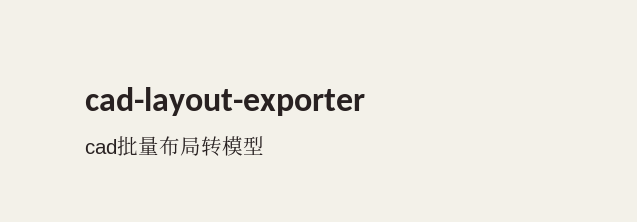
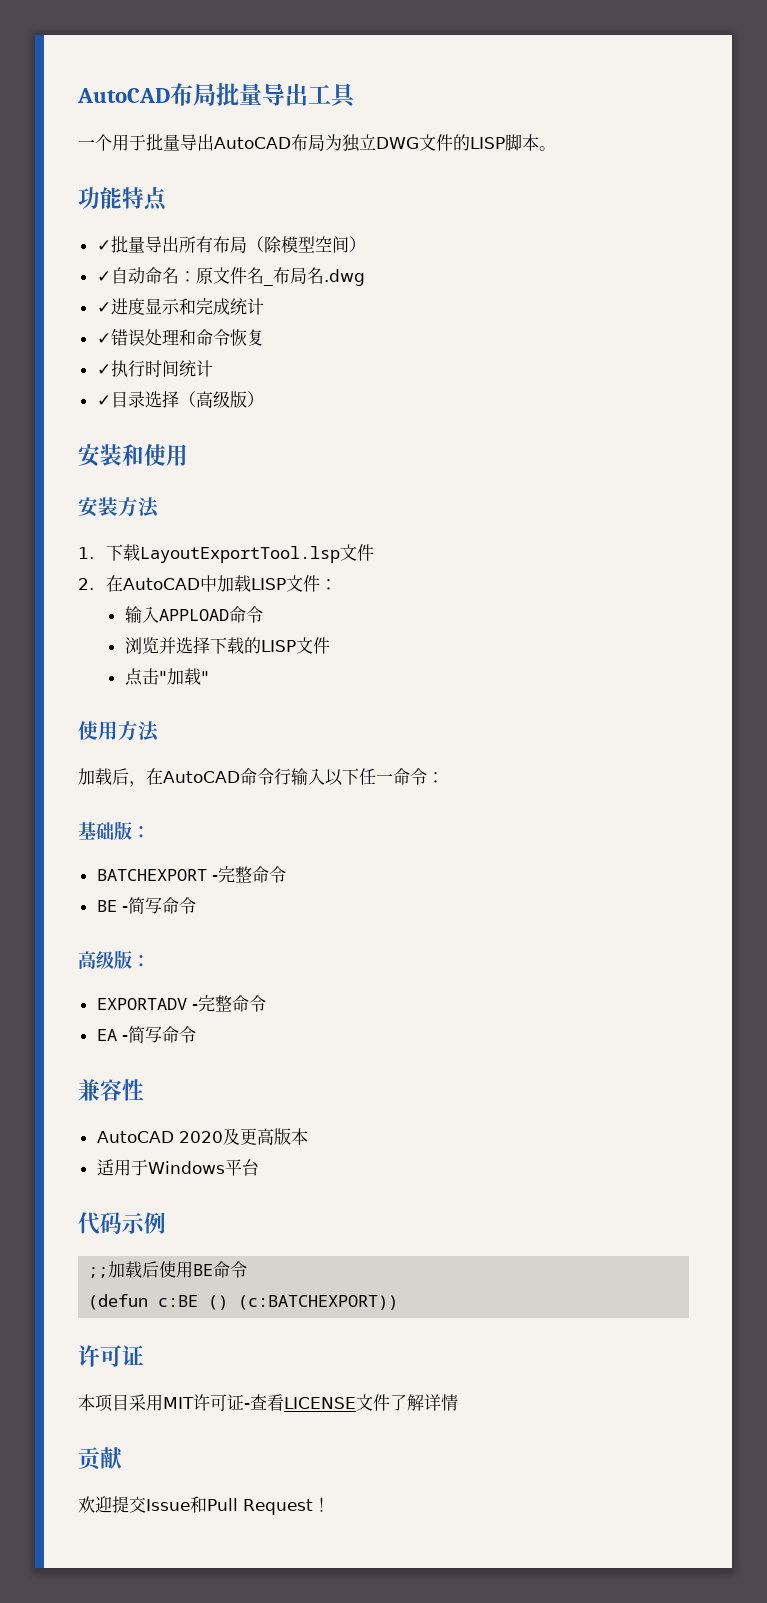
- cad-layout-exporter
- cad批量布局转模型
+ AutoCAD布局批量导出工具
+ 一个用于批量导出AutoCAD布局为独立DWG文件的LISP脚本。
+ 功能特点
+ ✓批量导出所有布局（除模型空间）
+ ✓自动命名：原文件名_布局名.dwg
+ ✓进度显示和完成统计
+ ✓错误处理和命令恢复
+ ✓执行时间统计
+ ✓目录选择（高级版）
+ 安装和使用
+ 安装方法
+ 1.下载LayoutExportTool.lsp文件
+ 2.在AutoCAD中加载LISP文件：
+ 输入APPLOAD命令
+ 浏览并选择下载的LISP文件
+ 点击"加载"
+ 使用方法
+ 加载后，在AutoCAD命令行输入以下任一命令：
+ 基础版：
+ BATCHEXPORT -完整命令
+ BE -简写命令
+ 高级版：
+ EXPORTADV -完整命令
+ EA -简写命令
+ 兼容性
+ AutoCAD 2020及更高版本
+ 适用于Windows平台
+ 代码示例
+ ;;加载后使用BE命令
+ (defun c:BE () (c:BATCHEXPORT))
+ 许可证
+ 本项目采用MIT许可证-查看LICENSE文件了解详情
+ 贡献
+ 欢迎提交Issue和Pull Request！

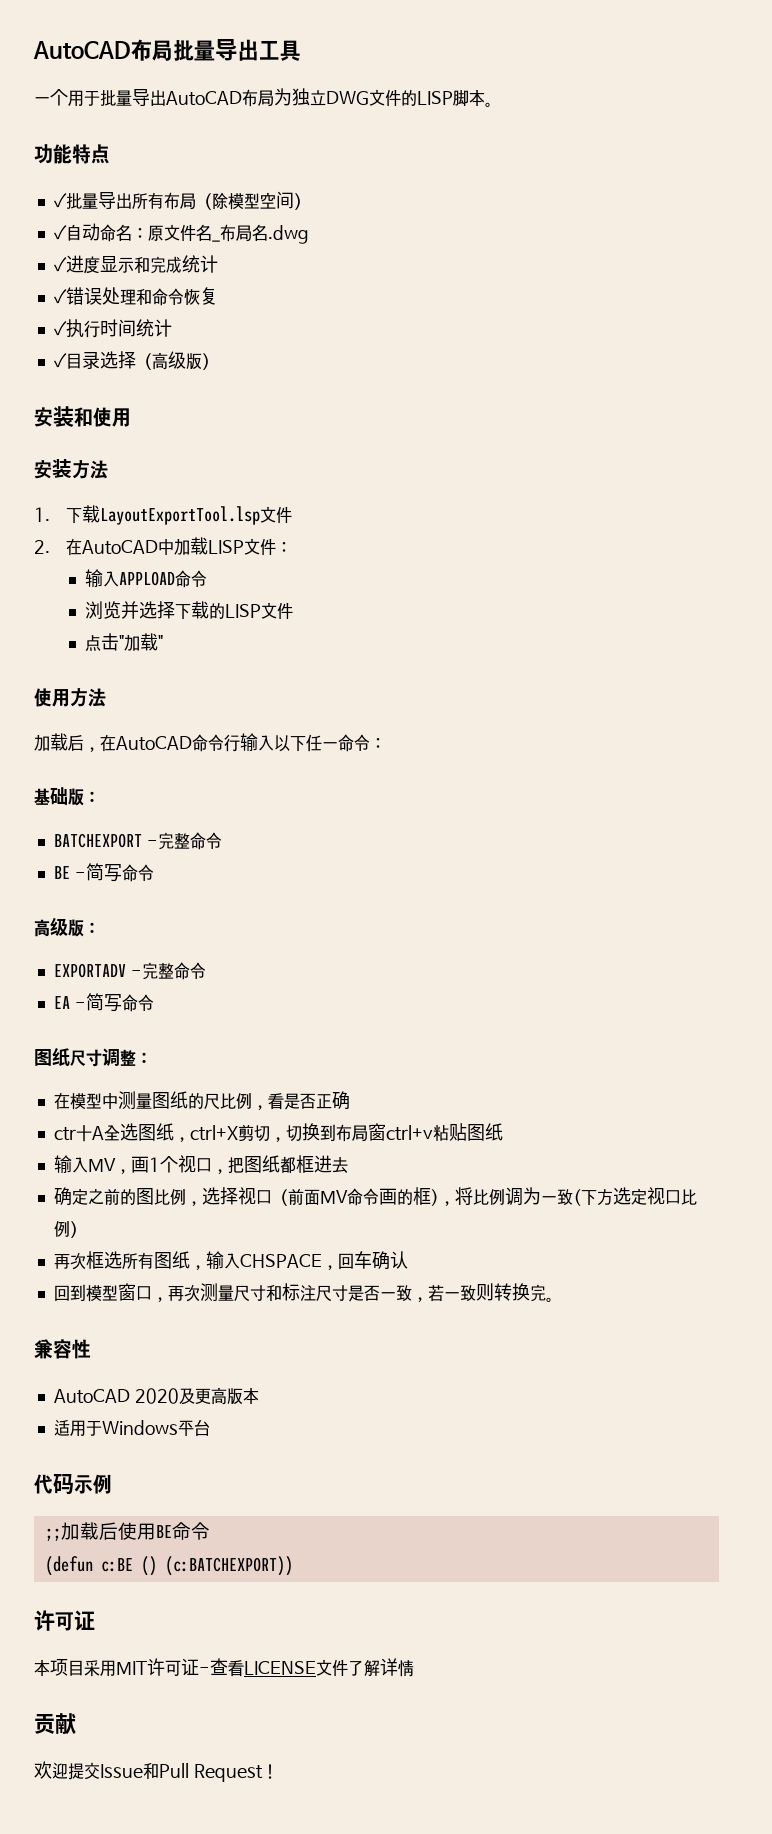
+ 图纸尺寸调整：
+ 在模型中测量图纸的尺比例，看是否正确
+ ctr十A全选图纸，ctrl+X剪切，切换到布局窗ctrl+v粘贴图纸
+ 输入MV，画1个视口，把图纸都框进去
+ 确定之前的图比例，选择视口（前面MV命令画的框)，将比例调为一致(下方选定视口比例）
+ 再次框选所有图纸，输入CHSPACE，回车确认
+ 回到模型窗口，再次测量尺寸和标注尺寸是否一致，若一致则转换完。

